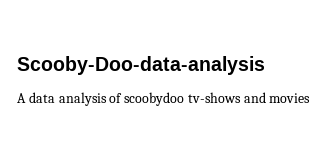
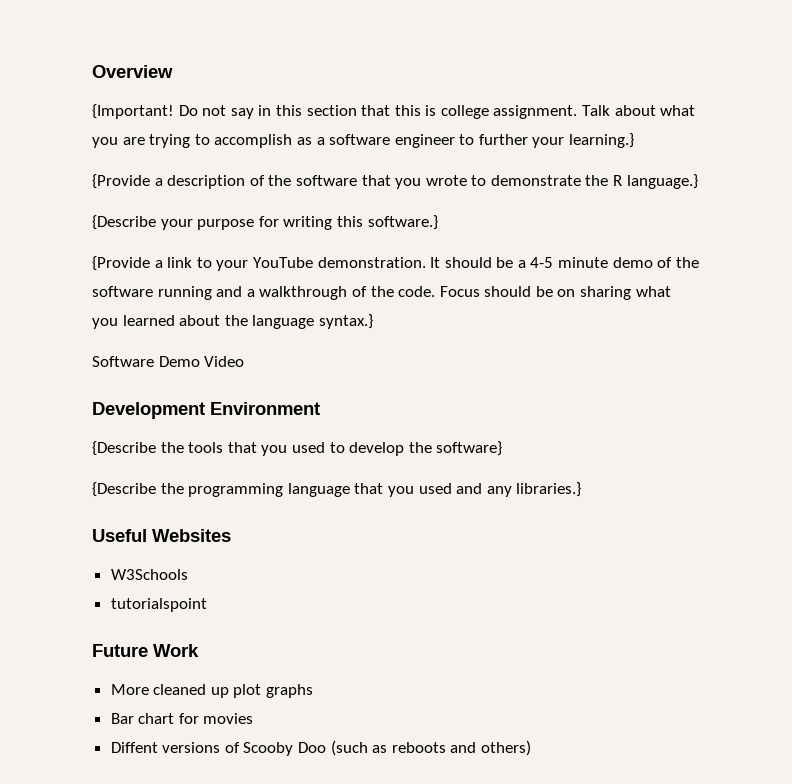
- Scooby-Doo-data-analysis
- A data analysis of scoobydoo tv-shows and movies
+ Overview
+ {Important! Do not say in this section that this is college assignment. Talk about what you are trying to accomplish as a software engineer to further your learning.}
+ {Provide a description of the software that you wrote to demonstrate the R language.}
+ {Describe your purpose for writing this software.}
+ {Provide a link to your YouTube demonstration. It should be a 4-5 minute demo of the software running and a walkthrough of the code. Focus should be on sharing what you learned about the language syntax.}
+ Software Demo Video
+ Development Environment
+ {Describe the tools that you used to develop the software}
+ {Describe the programming language that you used and any libraries.}
+ Useful Websites
+ W3Schools
+ tutorialspoint
+ Future Work
+ More cleaned up plot graphs
+ Bar chart for movies
+ Diffent versions of Scooby Doo (such as reboots and others)

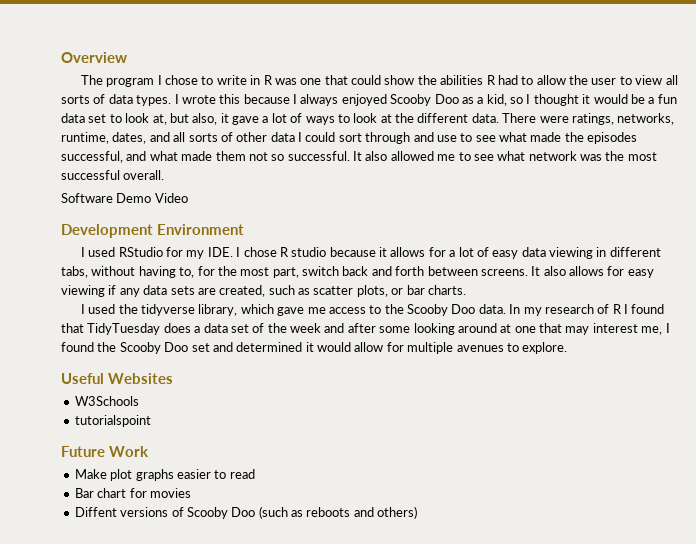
- {Important! Do not say in this section that this is college assignment. Talk about what you are trying to accomplish as a software engineer to further your learning.}
- {Provide a description of the software that you wrote to demonstrate the R language.}
- {Describe your purpose for writing this software.}
- {Provide a link to your YouTube demonstration. It should be a 4-5 minute demo of the software running and a walkthrough of the code. Focus should be on sharing what you learned about the language syntax.}
+ The program I chose to write in R was one that could show the abilities R had to allow the user to view all sorts of data types. I wrote this because I always enjoyed Scooby Doo as a kid, so I thought it would be a fun data set to look at, but also, it gave a lot of ways to look at the different data. There were ratings, networks, runtime, dates, and all sorts of other data I could sort through and use to see what made the episodes successful, and what made them not so successful. It also allowed me to see what network was the most successful overall.
- {Describe the tools that you used to develop the software}
- {Describe the programming language that you used and any libraries.}
+ I used RStudio for my IDE. I chose R studio because it allows for a lot of easy data viewing in different tabs, without having to, for the most part, switch back and forth between screens. It also allows for easy viewing if any data sets are created, such as scatter plots, or bar charts.
+ I used the tidyverse library, which gave me access to the Scooby Doo data. In my research of R I found that TidyTuesday does a data set of the week and after some looking around at one that may interest me, I found the Scooby Doo set and determined it would allow for multiple avenues to explore.
- More cleaned up plot graphs
+ Make plot graphs easier to read

